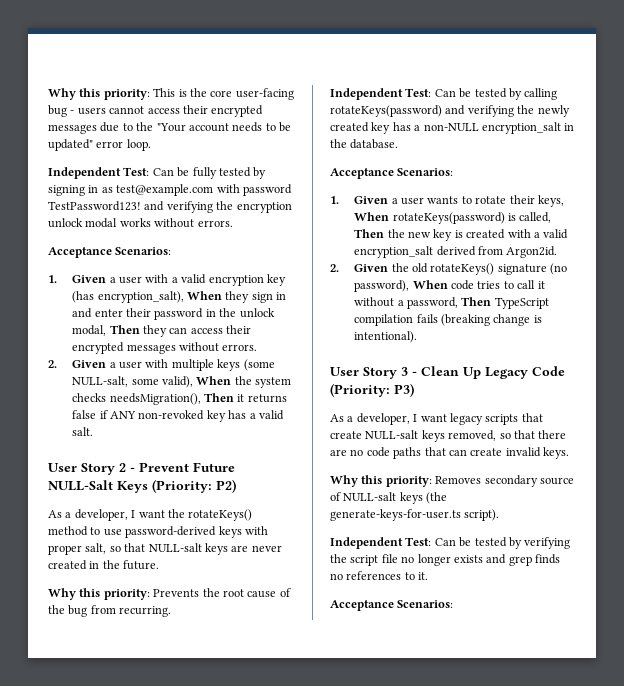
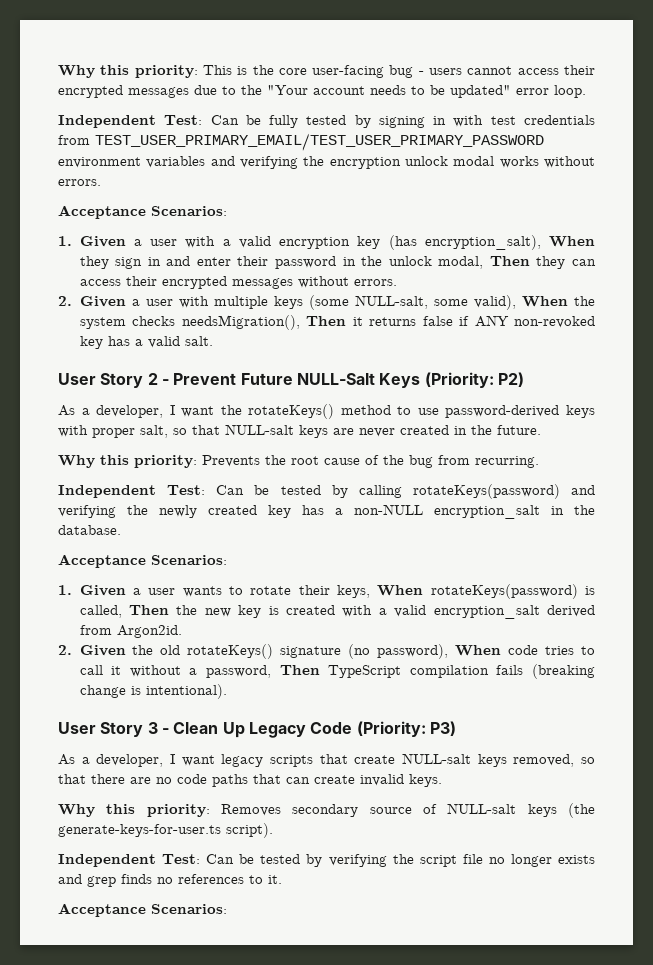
- Independent Test: Can be fully tested by signing in as test@example.com with password TestPassword123! and verifying the encryption unlock modal works without errors.
+ Independent Test: Can be fully tested by signing in with test credentials from TEST_USER_PRIMARY_EMAIL/TEST_USER_PRIMARY_PASSWORD environment variables and verifying the encryption unlock modal works without errors.

